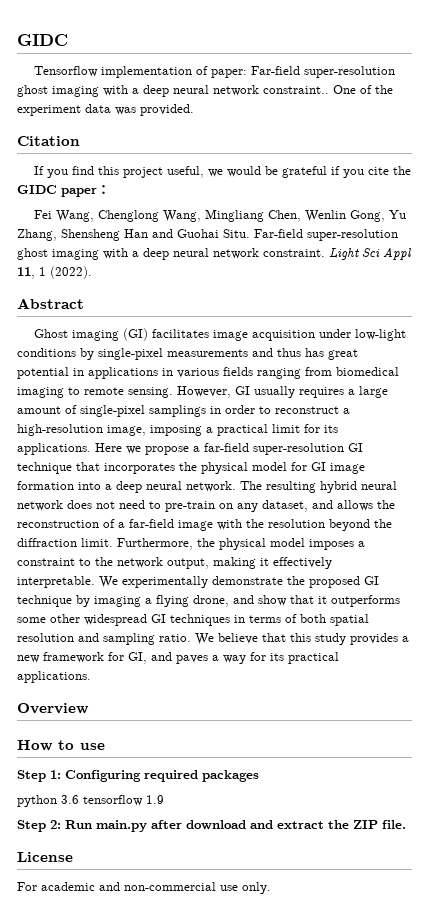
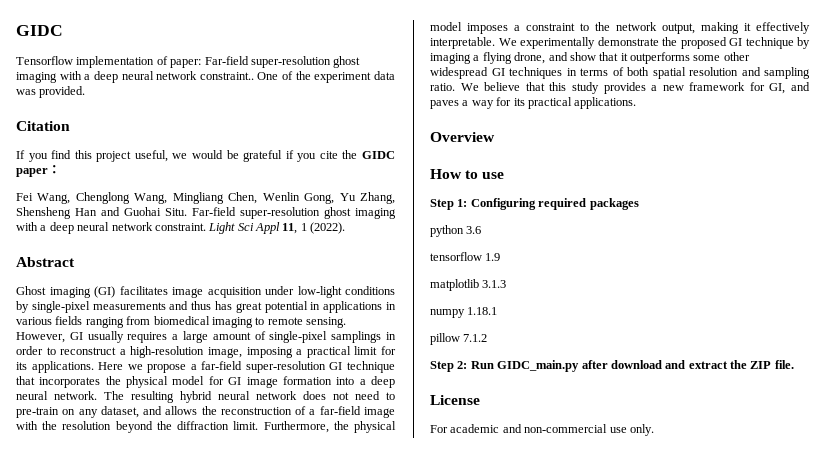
- python 3.6 tensorflow 1.9
+ python 3.6
+ tensorflow 1.9
+ matplotlib 3.1.3
+ numpy 1.18.1
+ pillow 7.1.2
- Step 2: Run main.py after download and extract the ZIP file.
+ Step 2: Run GIDC_main.py after download and extract the ZIP file.

